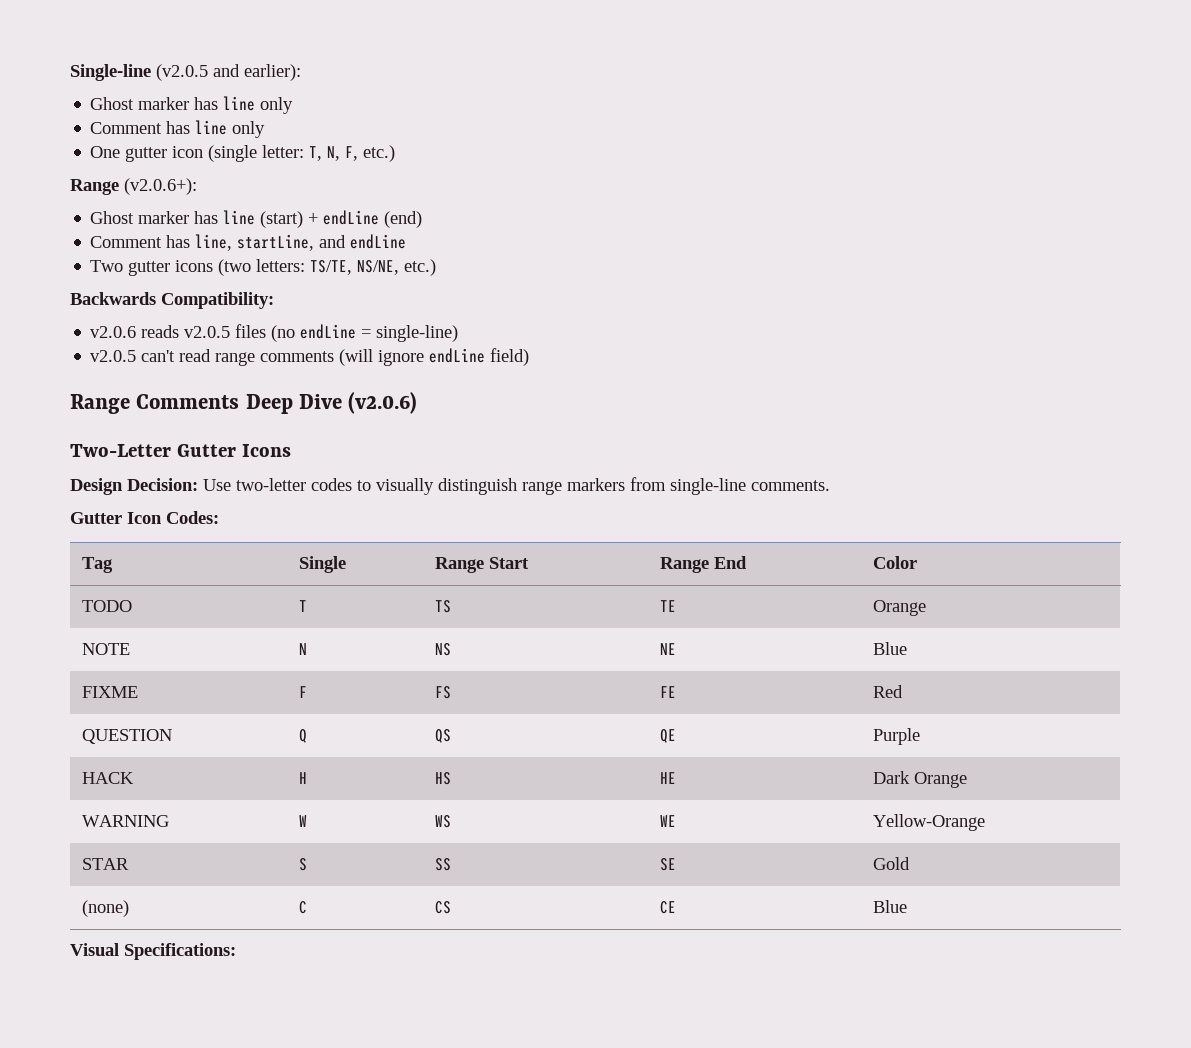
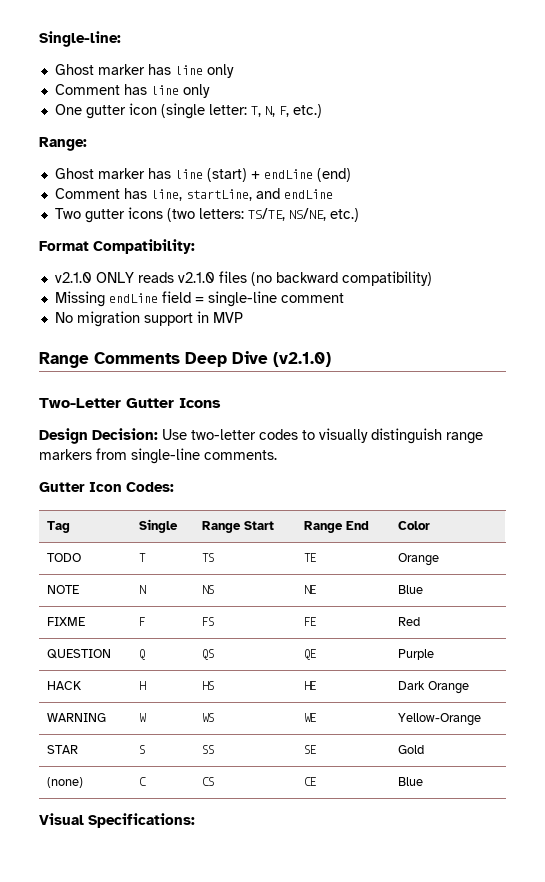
- Single-line (v2.0.5 and earlier):
+ Single-line:
- Range (v2.0.6+):
+ Range:
- Backwards Compatibility:
+ Format Compatibility:
- v2.0.6 reads v2.0.5 files (no endLine = single-line)
- v2.0.5 can't read range comments (will ignore endLine field)
+ v2.1.0 ONLY reads v2.1.0 files (no backward compatibility)
+ Missing endLine field = single-line comment
+ No migration support in MVP
- Range Comments Deep Dive (v2.0.6)
+ Range Comments Deep Dive (v2.1.0)

